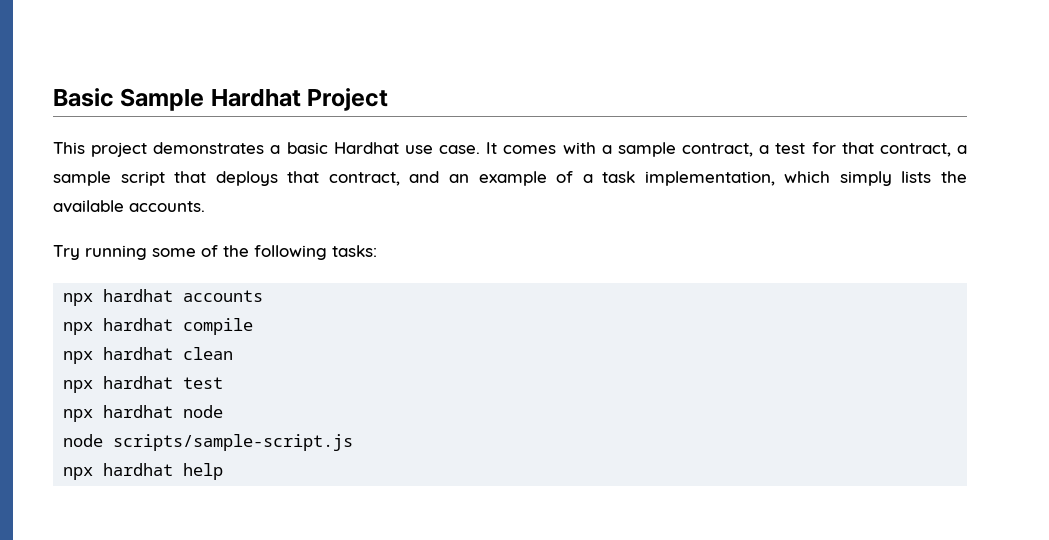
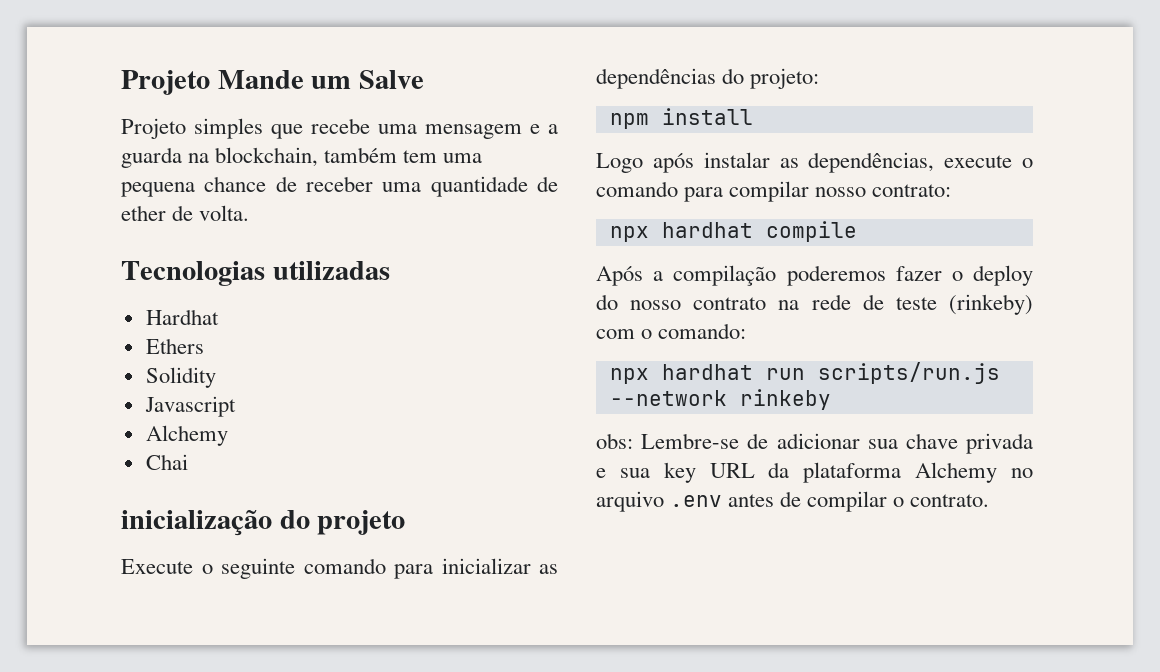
- Basic Sample Hardhat Project
- This project demonstrates a basic Hardhat use case. It comes with a sample contract, a test for that contract, a sample script that deploys that contract, and an example of a task implementation, which simply lists the available accounts.
- Try running some of the following tasks:
- npx hardhat accounts
+ Projeto Mande um Salve
+ Projeto simples que recebe uma mensagem e a guarda na blockchain, também tem uma pequena chance de receber uma quantidade de ether de volta.
+ Tecnologias utilizadas
+ Hardhat
+ Ethers
+ Solidity
+ Javascript
+ Alchemy
+ Chai
+ inicialização do projeto
+ Execute o seguinte comando para inicializar as dependências do projeto:
+ npm install
+ Logo após instalar as dependências, execute o comando para compilar nosso contrato:
  npx hardhat compile
- npx hardhat clean
- npx hardhat test
- npx hardhat node
- node scripts/sample-script.js
- npx hardhat help
+ Após a compilação poderemos fazer o deploy do nosso contrato na rede de teste (rinkeby) com o comando:
+ npx hardhat run scripts/run.js --network rinkeby
+ obs: Lembre-se de adicionar sua chave privada e sua key URL da plataforma Alchemy no arquivo .env antes de compilar o contrato.

